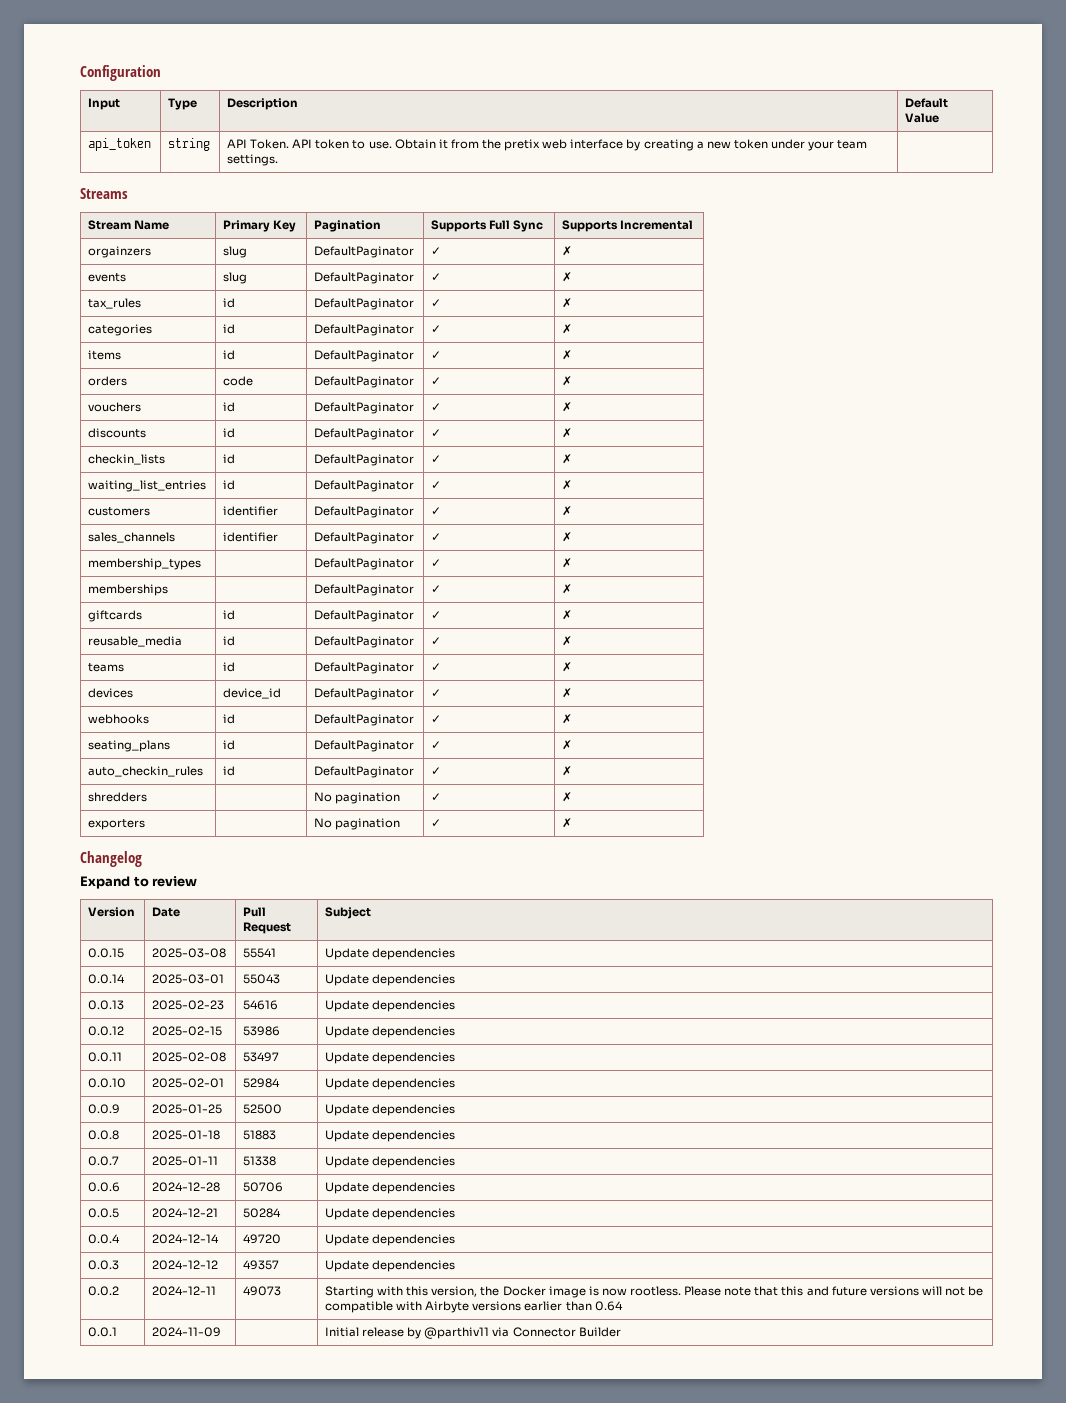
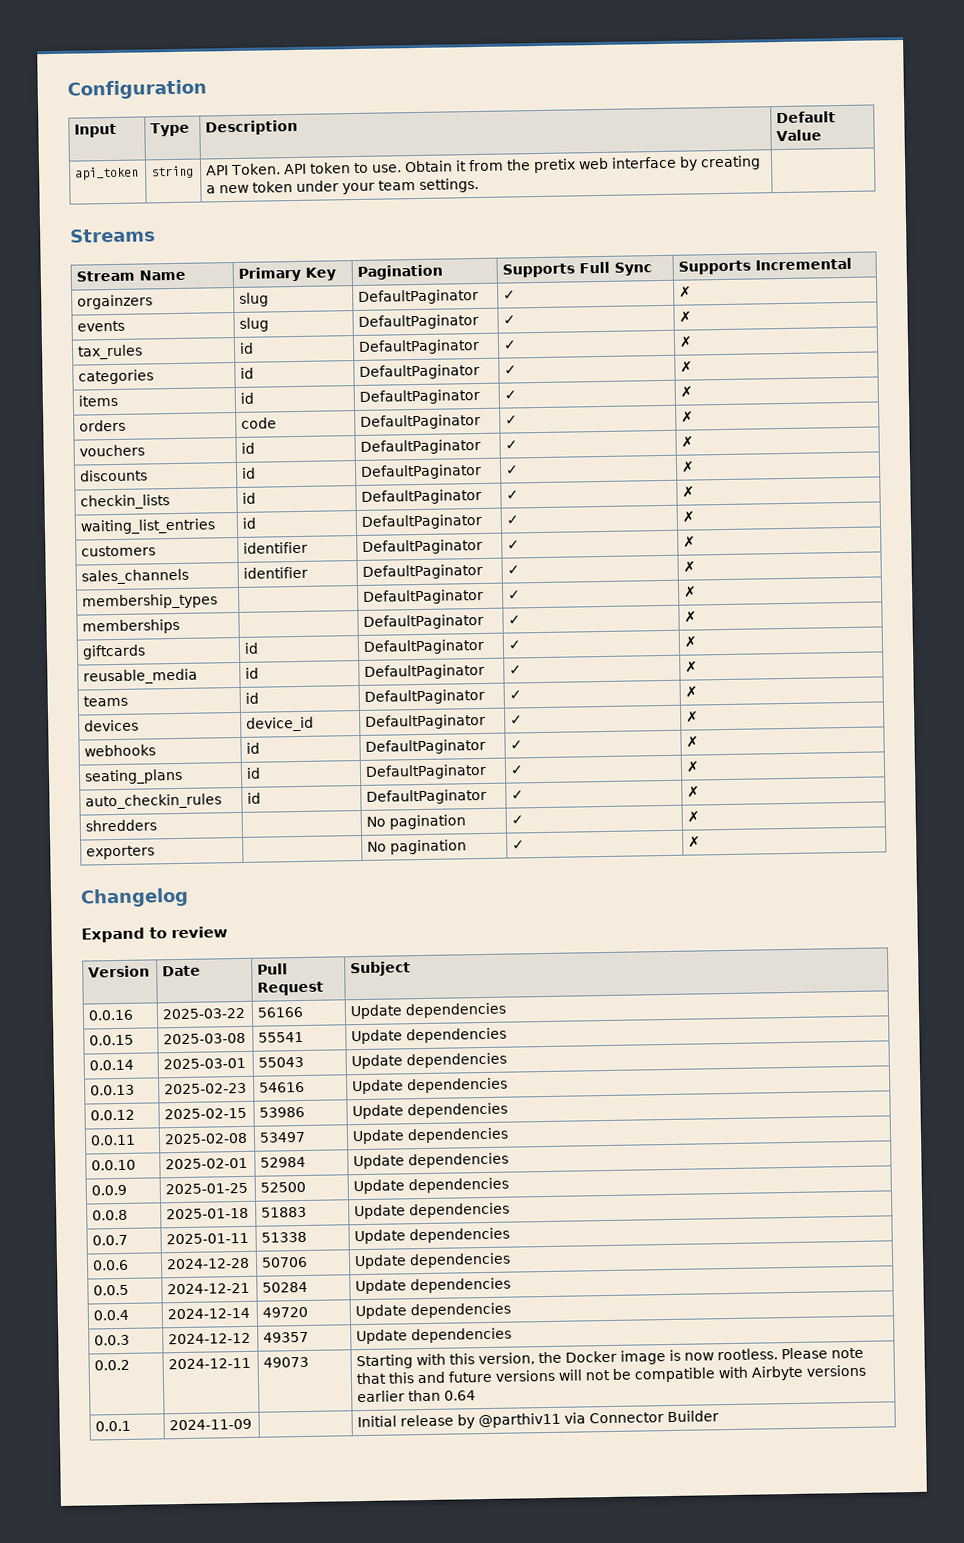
+ 0.0.16 | 2025-03-22 | 56166 | Update dependencies

